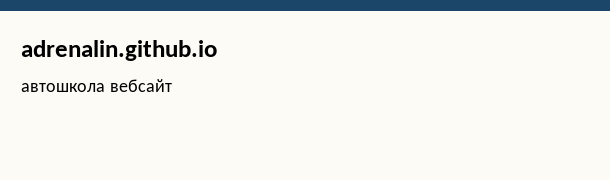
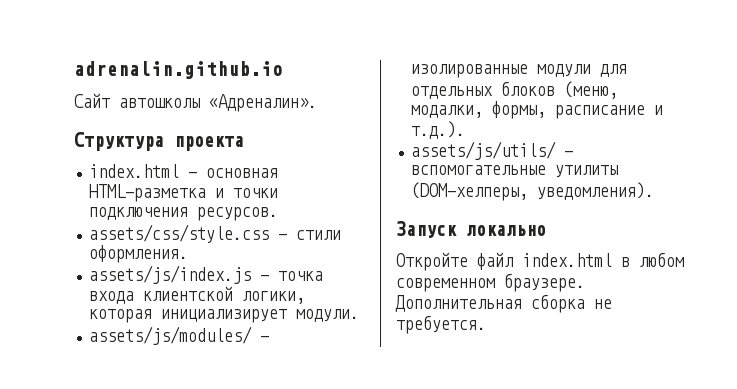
- автошкола вебсайт
+ Сайт автошколы «Адреналин».
+ Структура проекта
+ index.html — основная HTML-разметка и точки подключения ресурсов.
+ assets/css/style.css — стили оформления.
+ assets/js/index.js — точка входа клиентской логики, которая инициализирует модули.
+ assets/js/modules/ — изолированные модули для отдельных блоков (меню, модалки, формы, расписание и т.д.).
+ assets/js/utils/ — вспомогательные утилиты (DOM-хелперы, уведомления).
+ Запуск локально
+ Откройте файл index.html в любом современном браузере. Дополнительная сборка не требуется.

